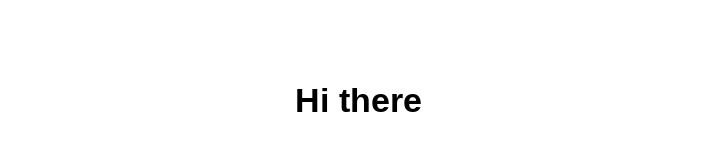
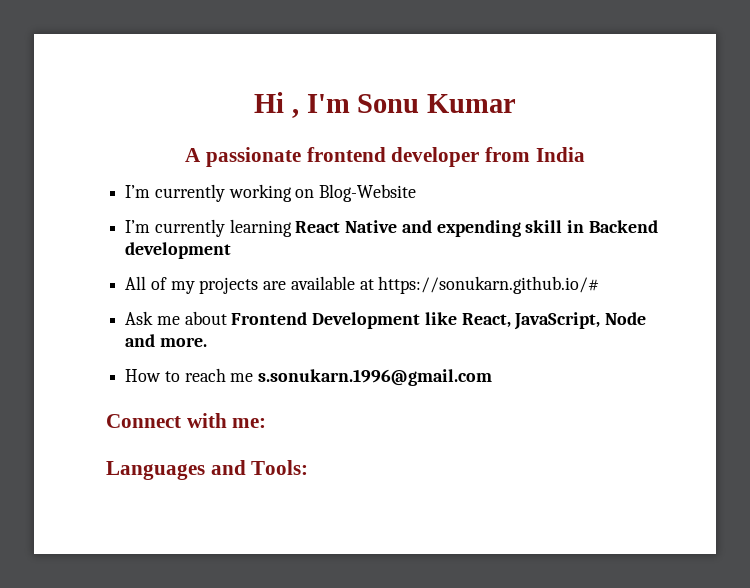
- Hi there
+ Hi , I'm Sonu Kumar
+ A passionate frontend developer from India
+ I’m currently working on Blog-Website
+ I’m currently learning React Native and expending skill in Backend development
+ All of my projects are available at https://sonukarn.github.io/#
+ Ask me about Frontend Development like React, JavaScript, Node and more.
+ How to reach me s.sonukarn.1996@gmail.com
+ Connect with me:
+ Languages and Tools:

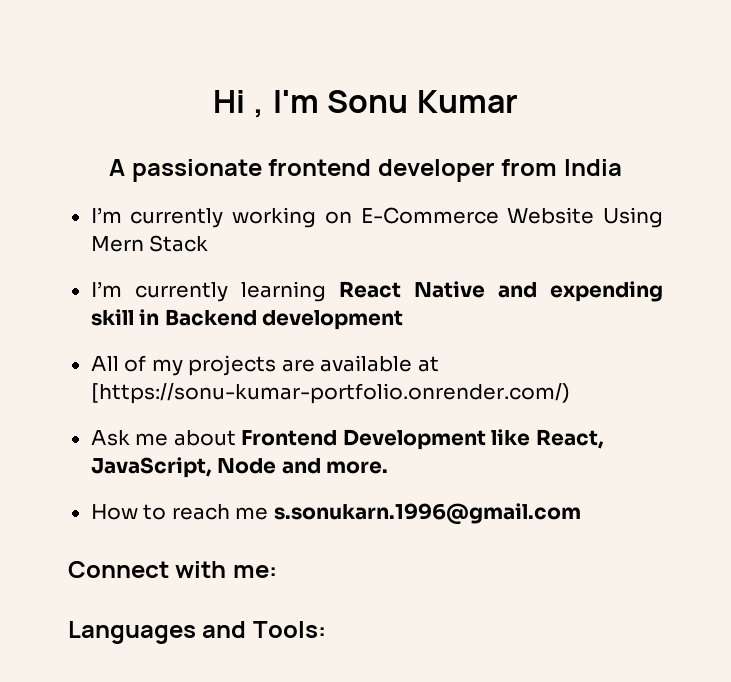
- I’m currently working on Blog-Website
+ I’m currently working on E-Commerce Website Using Mern Stack
- All of my projects are available at https://sonukarn.github.io/#
+ All of my projects are available at [https://sonu-kumar-portfolio.onrender.com/)

